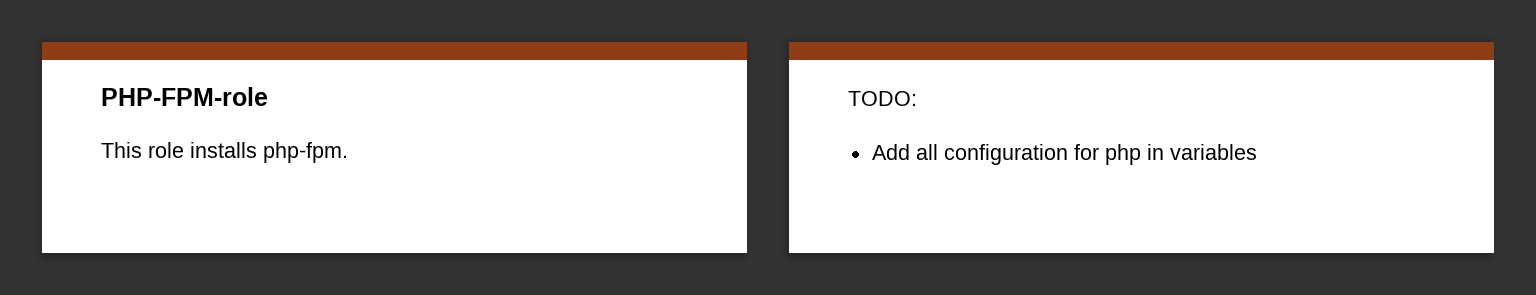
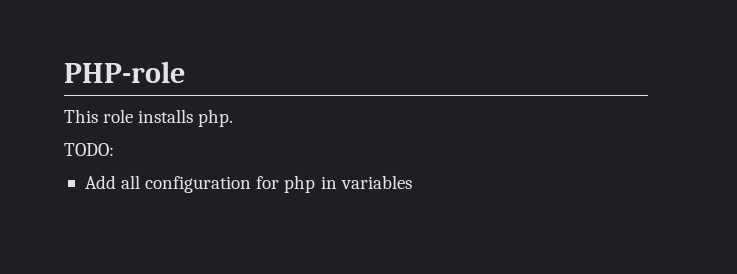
- PHP-FPM-role
+ PHP-role
- This role installs php-fpm.
+ This role installs php.

